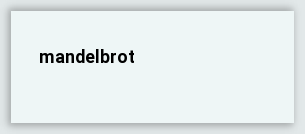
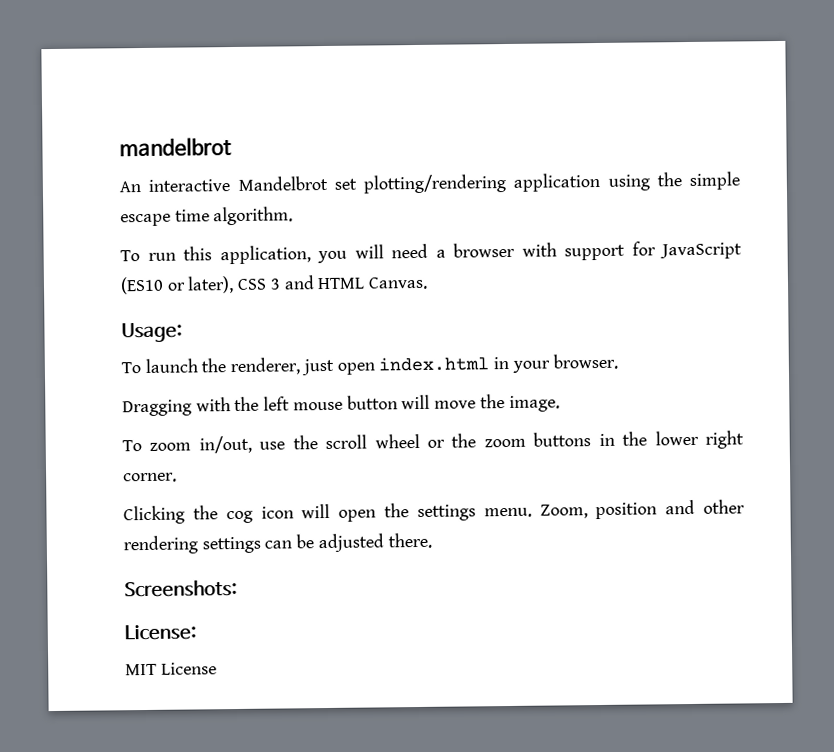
+ An interactive Mandelbrot set plotting/rendering application using the simple escape time algorithm.
+ To run this application, you will need a browser with support for JavaScript (ES10 or later), CSS 3 and HTML Canvas.
+ Usage:
+ To launch the renderer, just open index.html in your browser.
+ Dragging with the left mouse button will move the image.
+ To zoom in/out, use the scroll wheel or the zoom buttons in the lower right corner.
+ Clicking the cog icon will open the settings menu. Zoom, position and other rendering settings can be adjusted there.
+ Screenshots:
+ License:
+ MIT License

